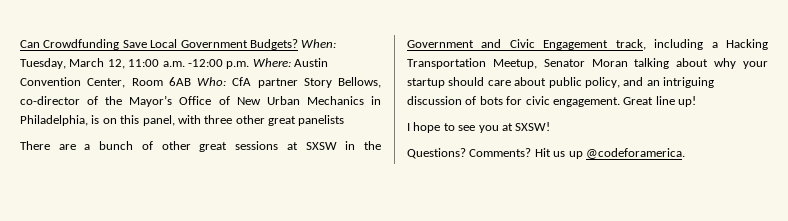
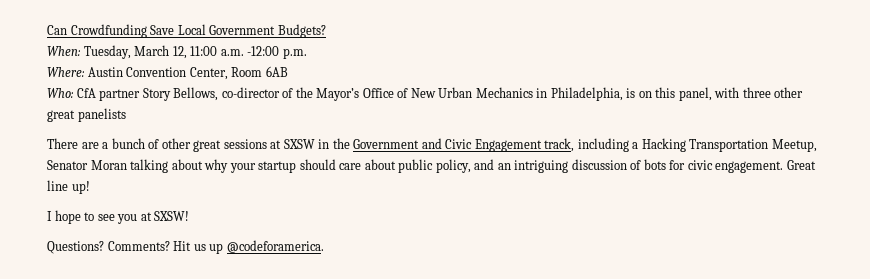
- Can Crowdfunding Save Local Government Budgets? When: Tuesday, March 12, 11:00 a.m. -12:00 p.m. Where: Austin Convention Center, Room 6AB Who: CfA partner Story Bellows, co-director of the Mayor’s Office of New Urban Mechanics in Philadelphia, is on this panel, with three other great panelists
+ Can Crowdfunding Save Local Government Budgets?
+ When: Tuesday, March 12, 11:00 a.m. -12:00 p.m.
+ Where: Austin Convention Center, Room 6AB
+ Who: CfA partner Story Bellows, co-director of the Mayor’s Office of New Urban Mechanics in Philadelphia, is on this panel, with three other great panelists

